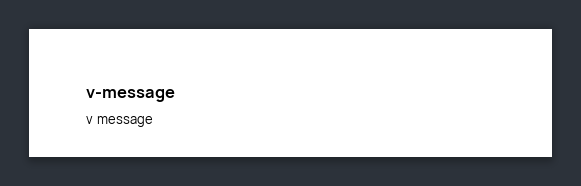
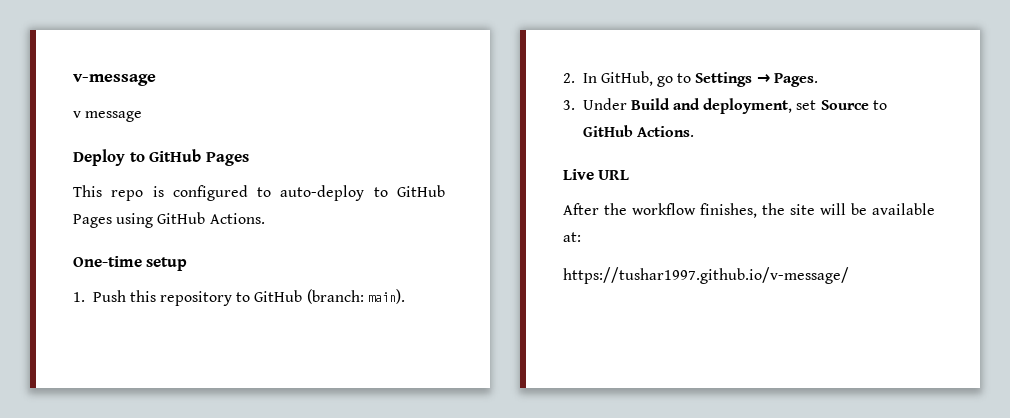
+ Deploy to GitHub Pages
+ This repo is configured to auto-deploy to GitHub Pages using GitHub Actions.
+ One-time setup
+ 1. Push this repository to GitHub (branch: main).
+ 2. In GitHub, go to Settings → Pages.
+ 3. Under Build and deployment, set Source to GitHub Actions.
+ Live URL
+ After the workflow finishes, the site will be available at:
+ https://tushar1997.github.io/v-message/

